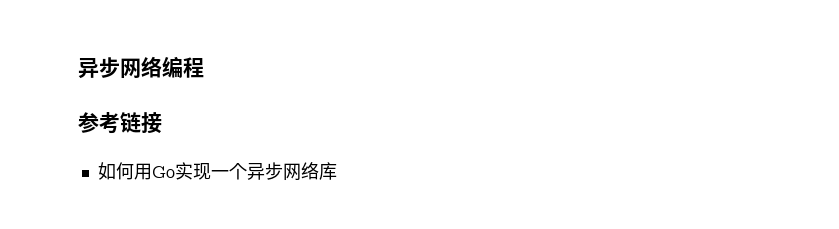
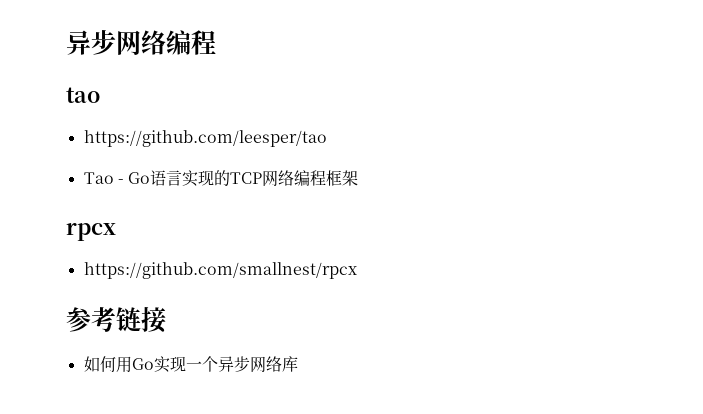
+ tao
+ https://github.com/leesper/tao
+ Tao - Go语言实现的TCP网络编程框架
+ rpcx
+ https://github.com/smallnest/rpcx

